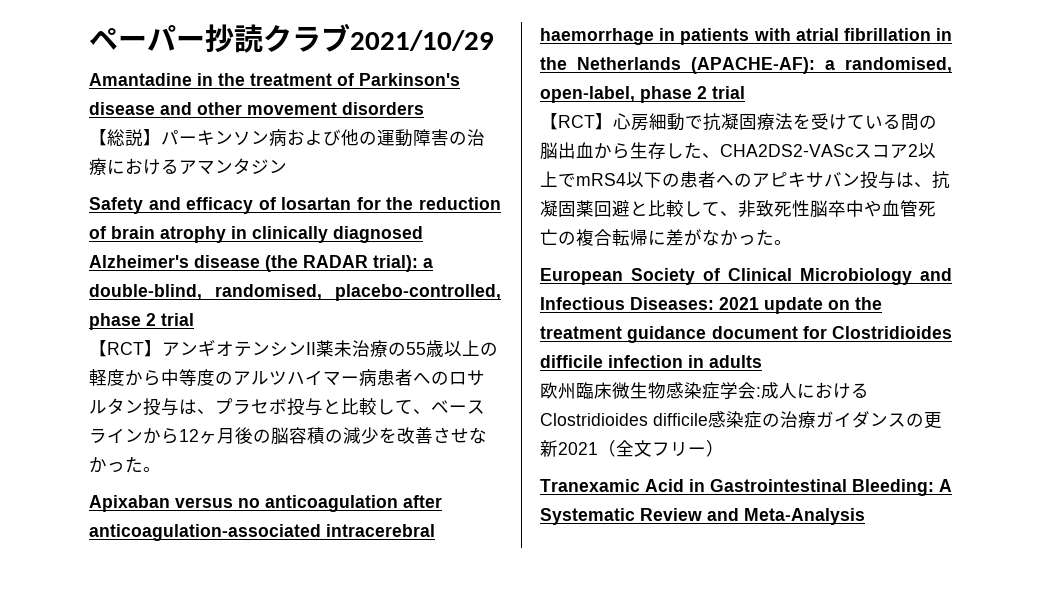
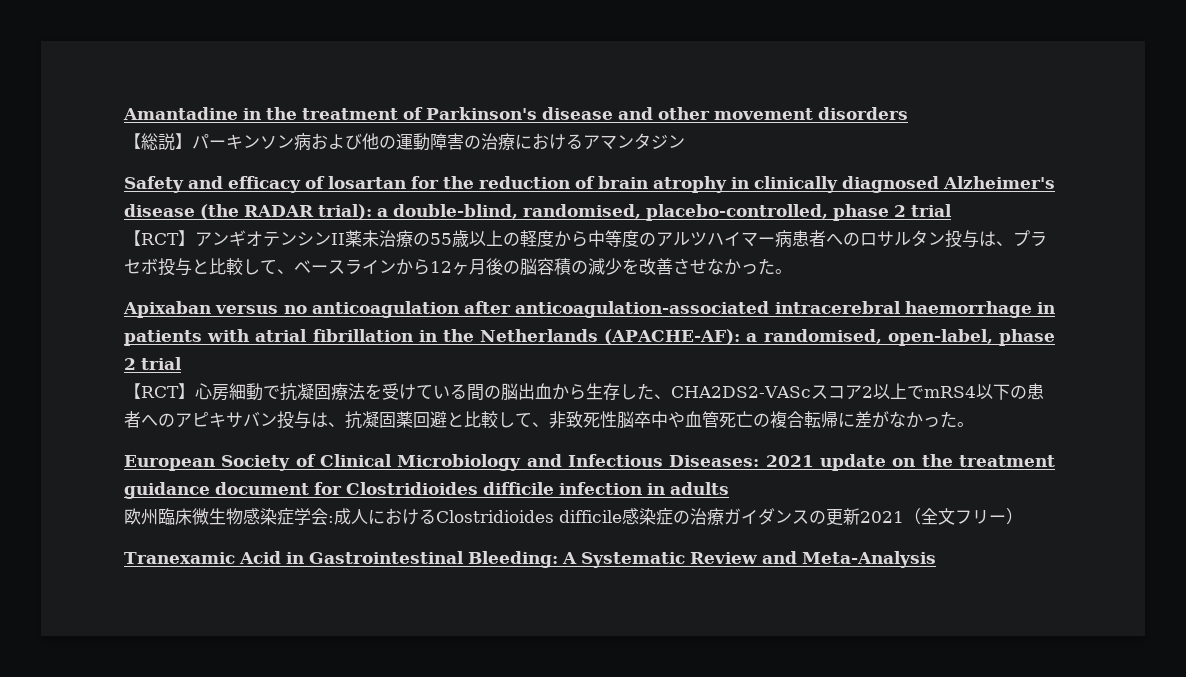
- ペーパー抄読クラブ2021/10/29

